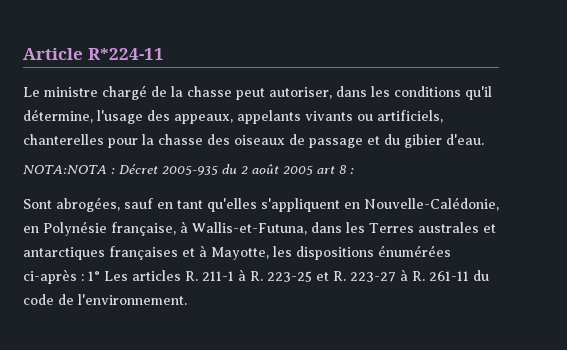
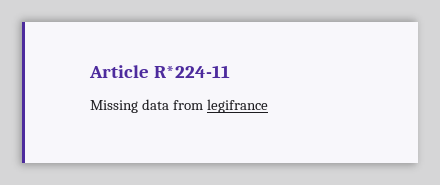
- Le ministre chargé de la chasse peut autoriser, dans les conditions qu'il détermine, l'usage des appeaux, appelants vivants ou artificiels, chanterelles pour la chasse des oiseaux de passage et du gibier d'eau.
- NOTA:NOTA : Décret 2005-935 du 2 août 2005 art 8 :
- Sont abrogées, sauf en tant qu'elles s'appliquent en Nouvelle-Calédonie, en Polynésie française, à Wallis-et-Futuna, dans les Terres australes et antarctiques françaises et à Mayotte, les dispositions énumérées ci-après : 1° Les articles R. 211-1 à R. 223-25 et R. 223-27 à R. 261-11 du code de l'environnement.
+ Missing data from legifrance

